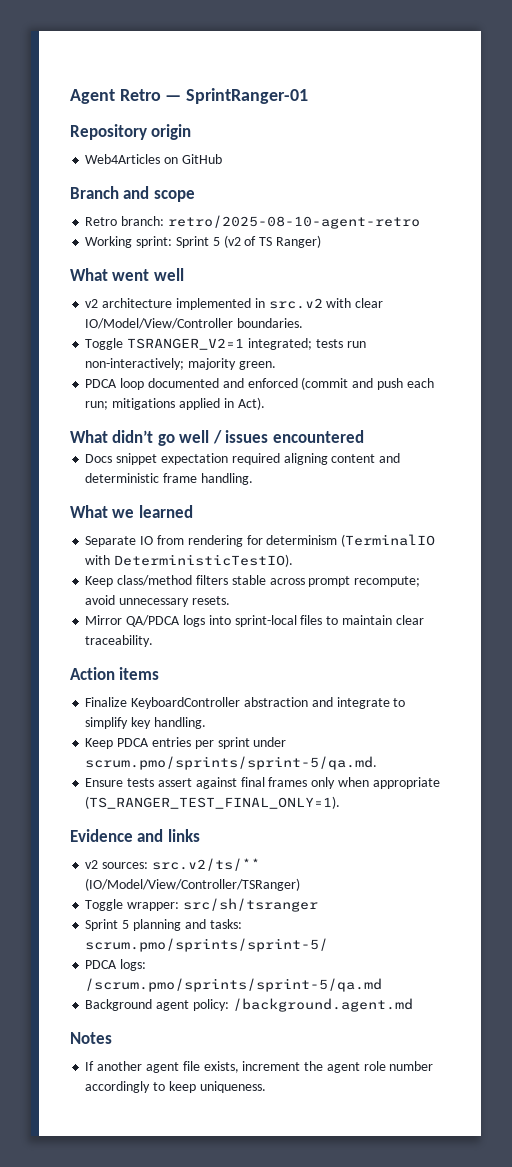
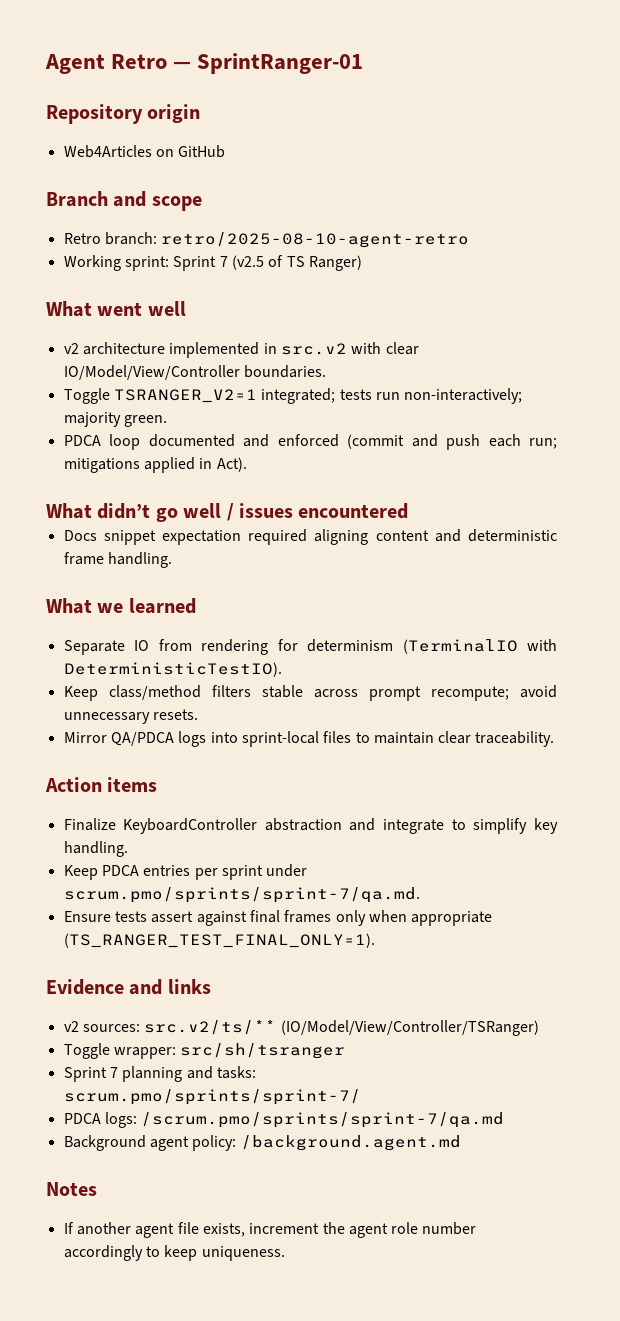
- Working sprint: Sprint 5 (v2 of TS Ranger)
+ Working sprint: Sprint 7 (v2.5 of TS Ranger)
- Keep PDCA entries per sprint under scrum.pmo/sprints/sprint-5/qa.md.
+ Keep PDCA entries per sprint under scrum.pmo/sprints/sprint-7/qa.md.
- Sprint 5 planning and tasks: scrum.pmo/sprints/sprint-5/
+ Sprint 7 planning and tasks: scrum.pmo/sprints/sprint-7/
- PDCA logs: /scrum.pmo/sprints/sprint-5/qa.md
+ PDCA logs: /scrum.pmo/sprints/sprint-7/qa.md

